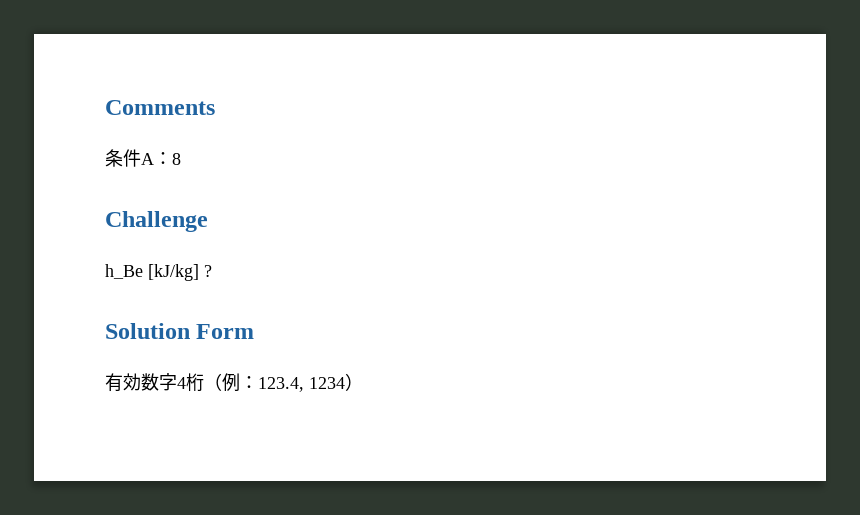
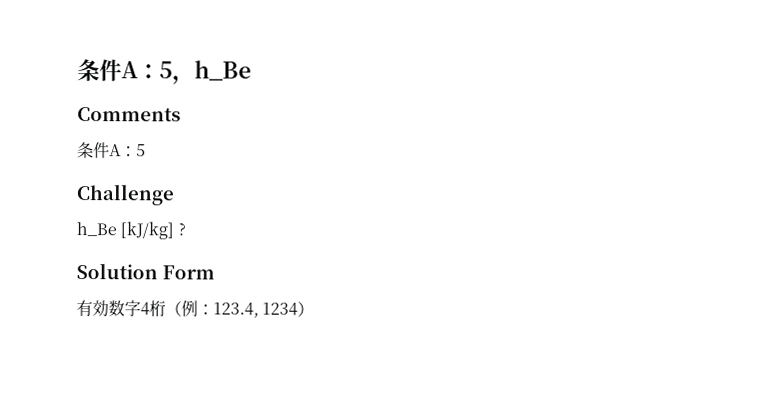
+ 条件A：5，h_Be
  Comments
- 条件A：8
+ 条件A：5

